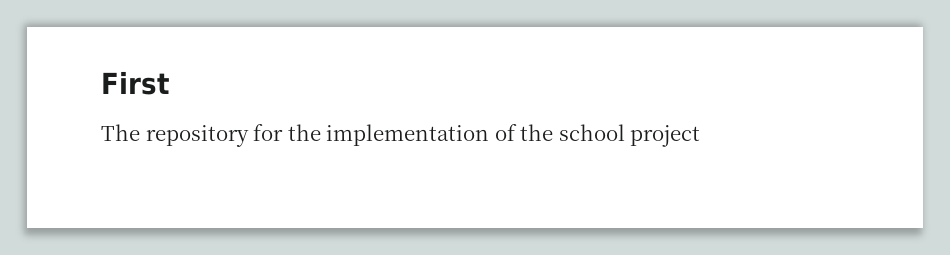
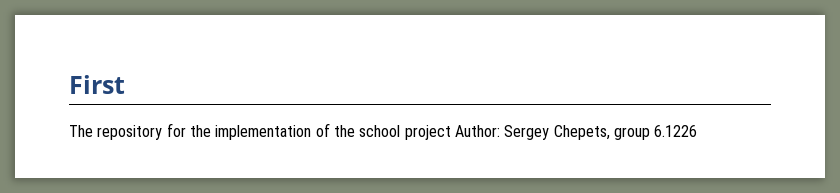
- The repository for the implementation of the school project
+ The repository for the implementation of the school project Author: Sergey Chepets, group 6.1226

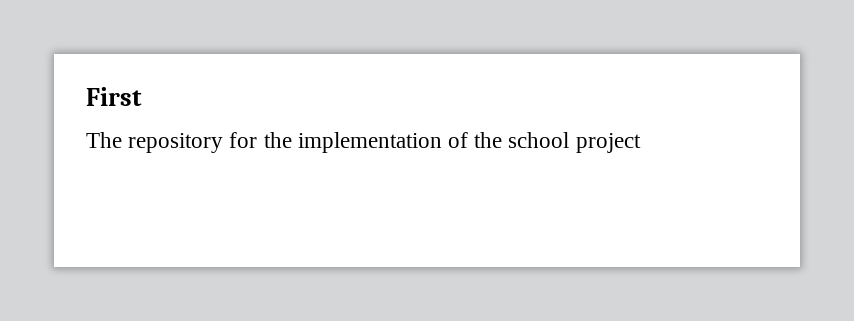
- The repository for the implementation of the school project Author: Sergey Chepets, group 6.1226
+ The repository for the implementation of the school project

